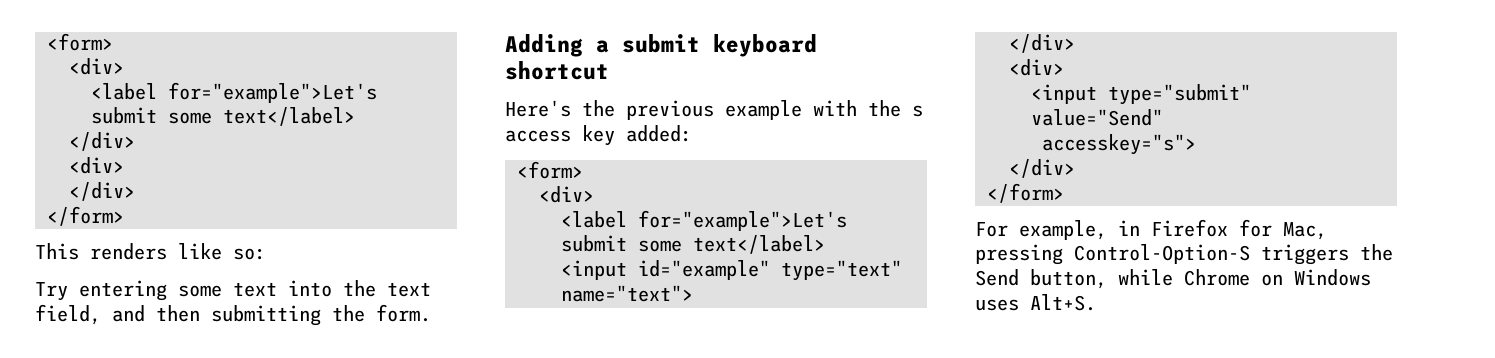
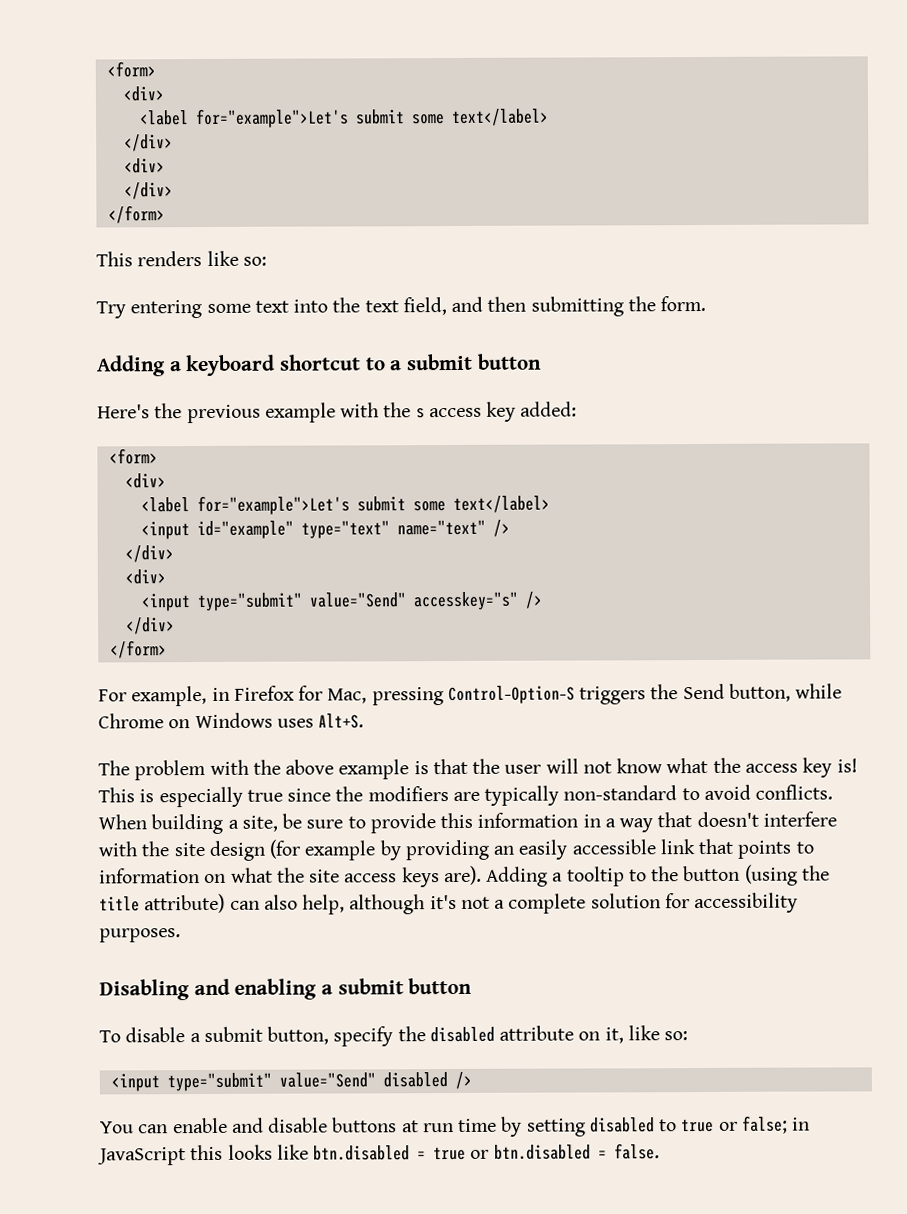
- Adding a submit keyboard shortcut
+ Adding a keyboard shortcut to a submit button
- <input id="example" type="text" name="text">
+ <input id="example" type="text" name="text" />
- <input type="submit" value="Send"
- accesskey="s">
+ <input type="submit" value="Send" accesskey="s" />
+ The problem with the above example is that the user will not know what the access key is! This is especially true since the modifiers are typically non-standard to avoid conflicts. When building a site, be sure to provide this information in a way that doesn't interfere with the site design (for example by providing an easily accessible link that points to information on what the site access keys are). Adding a tooltip to the button (using the title attribute) can also help, although it's not a complete solution for accessibility purposes.
+ Disabling and enabling a submit button
+ To disable a submit button, specify the disabled attribute on it, like so:
+ <input type="submit" value="Send" disabled />
+ You can enable and disable buttons at run time by setting disabled to true or false; in JavaScript this looks like btn.disabled = true or btn.disabled = false.

